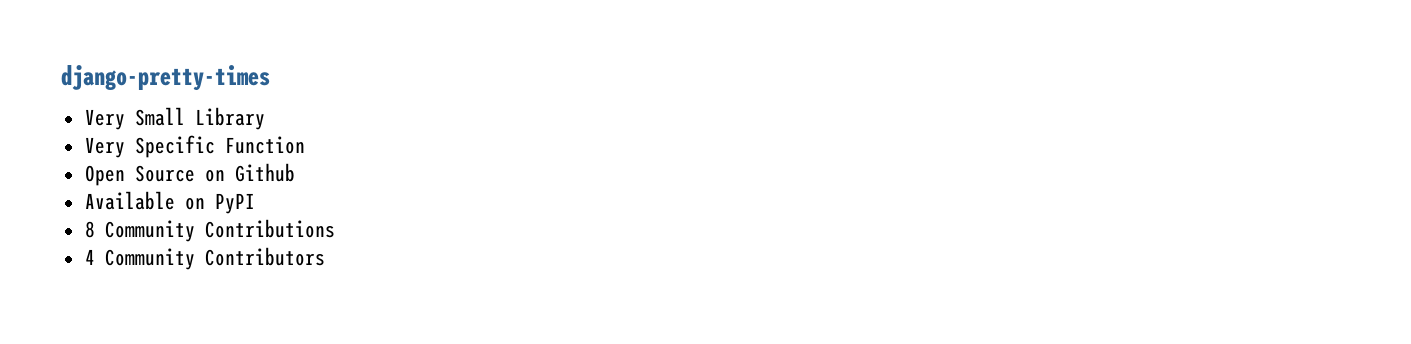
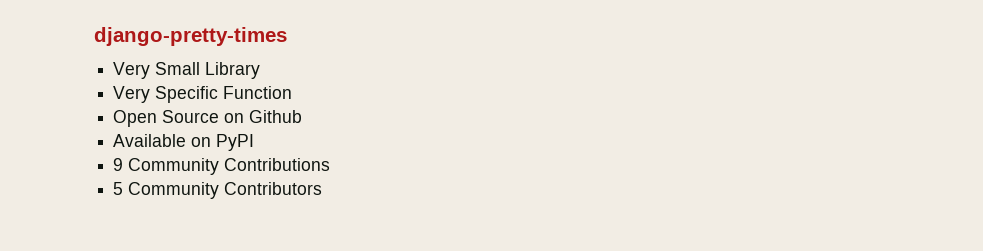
- 8 Community Contributions
+ 9 Community Contributions
- 4 Community Contributors
+ 5 Community Contributors

